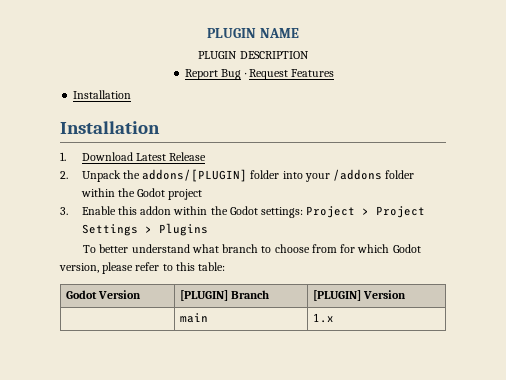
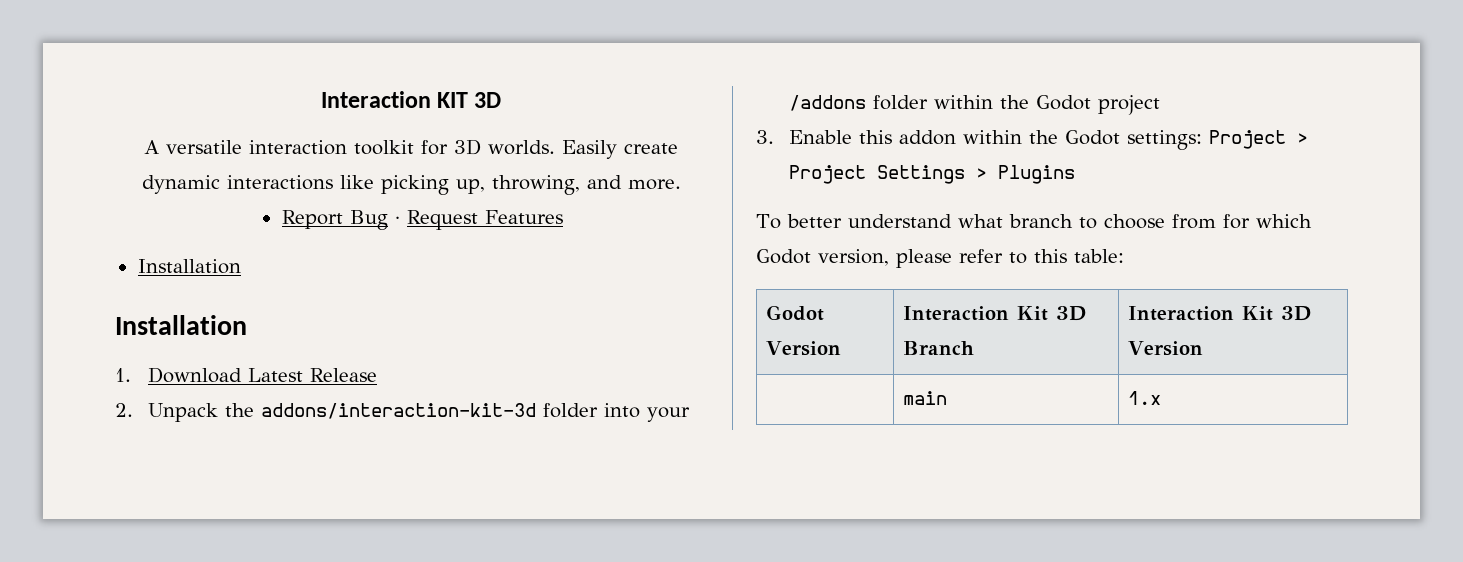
- PLUGIN NAME
- PLUGIN DESCRIPTION
+ Interaction KIT 3D
+ A versatile interaction toolkit for 3D worlds. Easily create dynamic interactions like picking up, throwing, and more.
- 2. Unpack the addons/[PLUGIN] folder into your /addons folder within the Godot project
+ 2. Unpack the addons/interaction-kit-3d folder into your /addons folder within the Godot project
- Godot Version | [PLUGIN] Branch | [PLUGIN] Version
+ Godot Version | Interaction Kit 3D Branch | Interaction Kit 3D Version

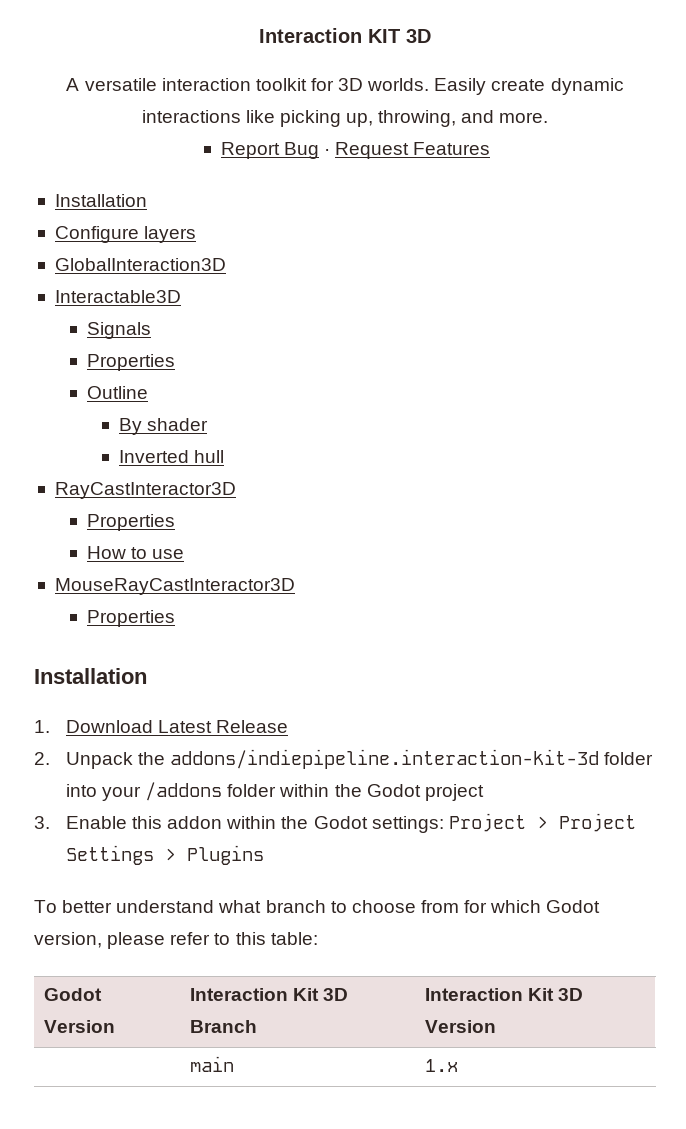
+ Configure layers
+ GlobalInteraction3D
+ Interactable3D
+ Signals
+ Properties
+ Outline
+ By shader
+ Inverted hull
+ RayCastInteractor3D
+ Properties
+ How to use
+ MouseRayCastInteractor3D
+ Properties
- 2. Unpack the addons/interaction-kit-3d folder into your /addons folder within the Godot project
+ 2. Unpack the addons/indiepipeline.interaction-kit-3d folder into your /addons folder within the Godot project

